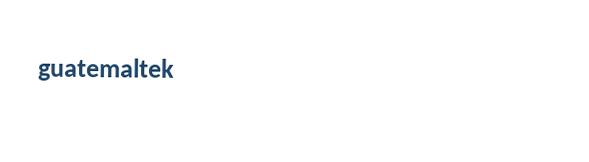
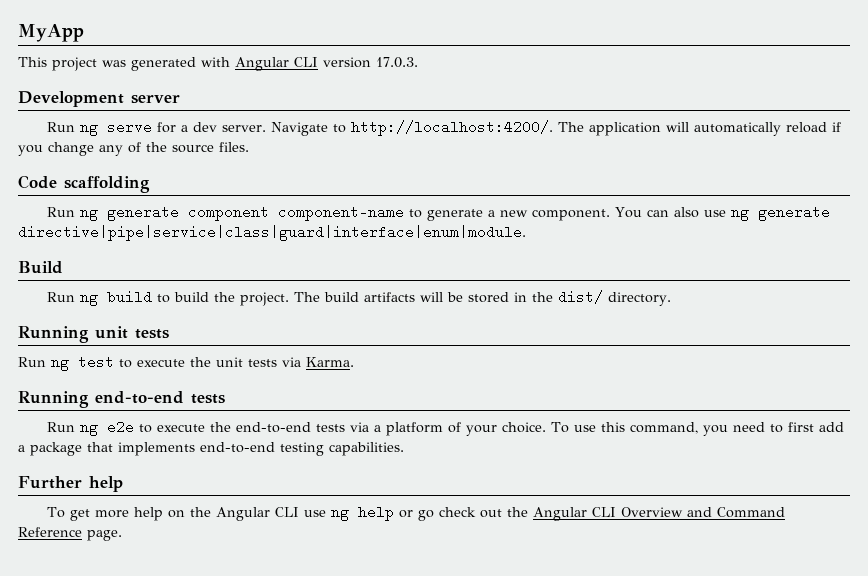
- guatemaltek
+ MyApp
+ This project was generated with Angular CLI version 17.0.3.
+ Development server
+ Run ng serve for a dev server. Navigate to http://localhost:4200/. The application will automatically reload if you change any of the source files.
+ Code scaffolding
+ Run ng generate component component-name to generate a new component. You can also use ng generate directive|pipe|service|class|guard|interface|enum|module.
+ Build
+ Run ng build to build the project. The build artifacts will be stored in the dist/ directory.
+ Running unit tests
+ Run ng test to execute the unit tests via Karma.
+ Running end-to-end tests
+ Run ng e2e to execute the end-to-end tests via a platform of your choice. To use this command, you need to first add a package that implements end-to-end testing capabilities.
+ Further help
+ To get more help on the Angular CLI use ng help or go check out the Angular CLI Overview and Command Reference page.

